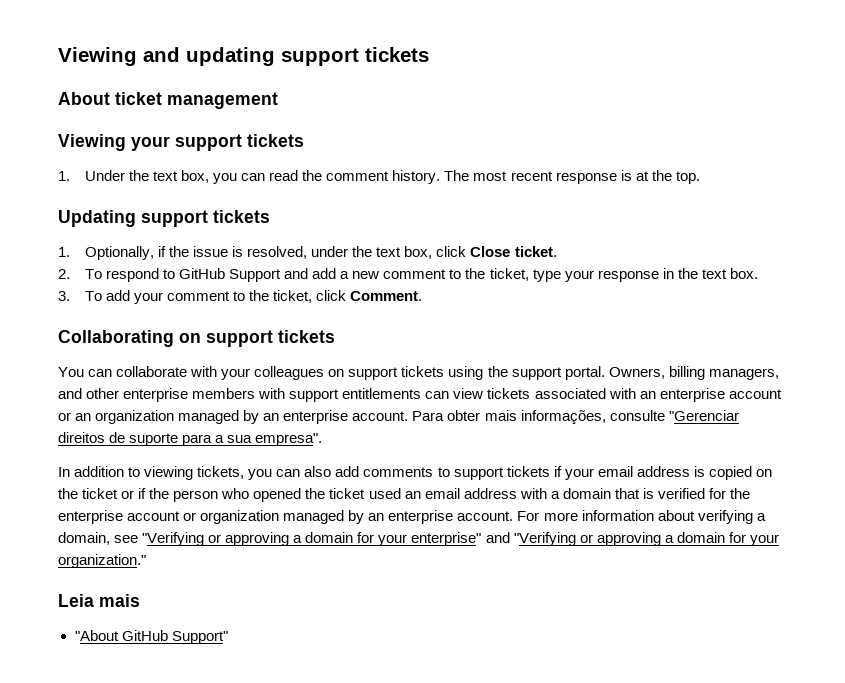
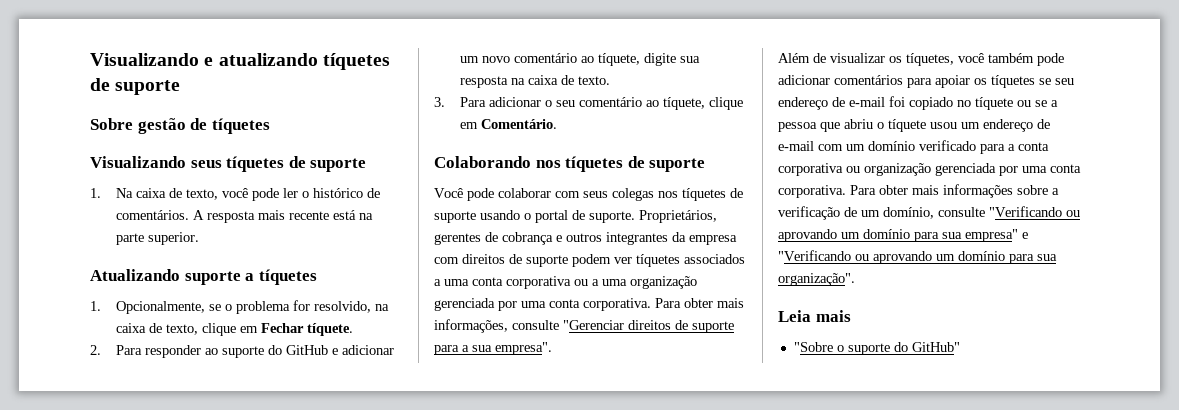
- Viewing and updating support tickets
- About ticket management
- Viewing your support tickets
- 1. Under the text box, you can read the comment history. The most recent response is at the top.
- Updating support tickets
- 1. Optionally, if the issue is resolved, under the text box, click Close ticket.
- 2. To respond to GitHub Support and add a new comment to the ticket, type your response in the text box.
- 3. To add your comment to the ticket, click Comment.
- Collaborating on support tickets
- You can collaborate with your colleagues on support tickets using the support portal. Owners, billing managers, and other enterprise members with support entitlements can view tickets associated with an enterprise account or an organization managed by an enterprise account.
+ Visualizando e atualizando tíquetes de suporte
+ Sobre gestão de tíquetes
+ Visualizando seus tíquetes de suporte
+ 1. Na caixa de texto, você pode ler o histórico de comentários. A resposta mais recente está na parte superior.
+ Atualizando suporte a tíquetes
+ 1. Opcionalmente, se o problema for resolvido, na caixa de texto, clique em Fechar tíquete.
+ 2. Para responder ao suporte do GitHub e adicionar um novo comentário ao tíquete, digite sua resposta na caixa de texto.
+ 3. Para adicionar o seu comentário ao tíquete, clique em Comentário.
+ Colaborando nos tíquetes de suporte
+ Você pode colaborar com seus colegas nos tíquetes de suporte usando o portal de suporte. Proprietários, gerentes de cobrança e outros integrantes da empresa com direitos de suporte podem ver tíquetes associados a uma conta corporativa ou a uma organização gerenciada por uma conta corporativa.
- In addition to viewing tickets, you can also add comments to support tickets if your email address is copied on the ticket or if the person who opened the ticket used an email address with a domain that is verified for the enterprise account or organization managed by an enterprise account. For more information about verifying a domain, see "Verifying or approving a domain for your enterprise" and "Verifying or approving a domain for your organization."
+ Além de visualizar os tíquetes, você também pode adicionar comentários para apoiar os tíquetes se seu endereço de e-mail foi copiado no tíquete ou se a pessoa que abriu o tíquete usou um endereço de e-mail com um domínio verificado para a conta corporativa ou organização gerenciada por uma conta corporativa. Para obter mais informações sobre a verificação de um domínio, consulte "Verificando ou aprovando um domínio para sua empresa" e "Verificando ou aprovando um domínio para sua organização".
  Leia mais
- "About GitHub Support"
+ "Sobre o suporte do GitHub"

